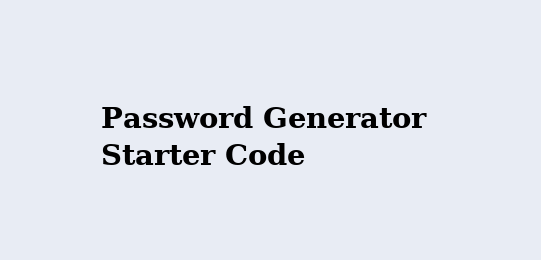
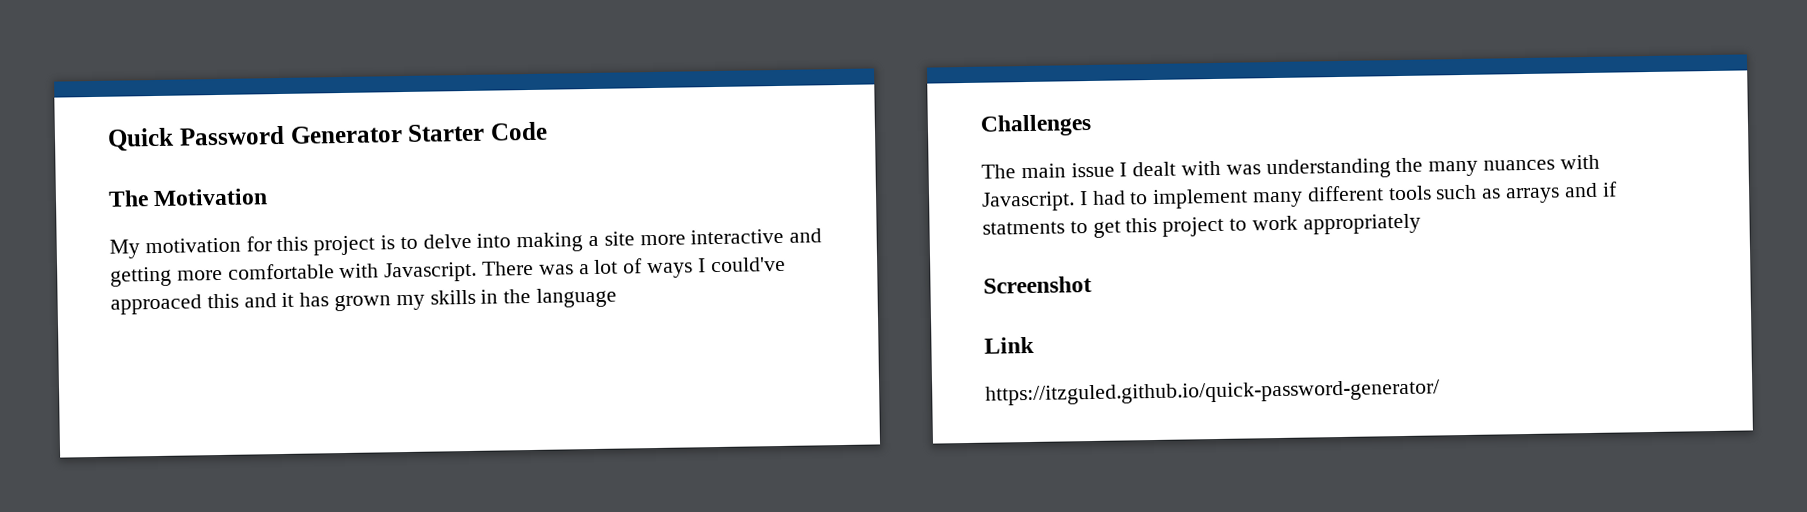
- Password Generator Starter Code
+ Quick Password Generator Starter Code
+ The Motivation
+ My motivation for this project is to delve into making a site more interactive and getting more comfortable with Javascript. There was a lot of ways I could've approaced this and it has grown my skills in the language
+ Challenges
+ The main issue I dealt with was understanding the many nuances with Javascript. I had to implement many different tools such as arrays and if statments to get this project to work appropriately
+ Screenshot
+ Link
+ https://itzguled.github.io/quick-password-generator/

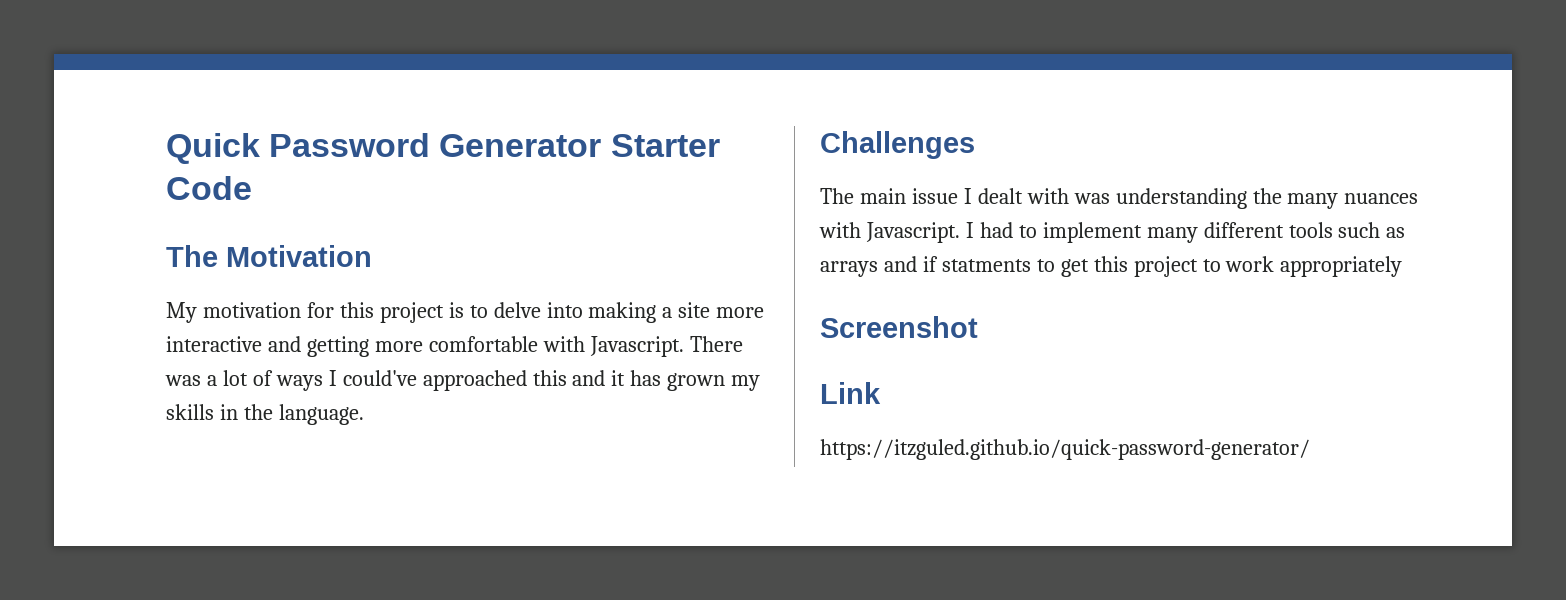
- There was a lot of ways I could've approaced this and it has grown my skills in the language
+ There was a lot of ways I could've approached this and it has grown my skills in the language.

